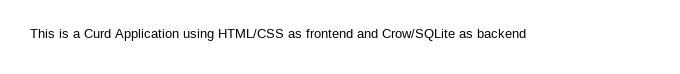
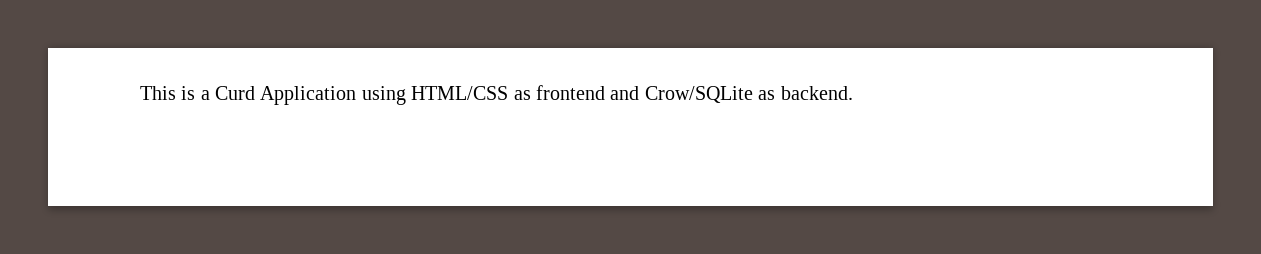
- This is a Curd Application using HTML/CSS as frontend and Crow/SQLite as backend
+ This is a Curd Application using HTML/CSS as frontend and Crow/SQLite as backend.

